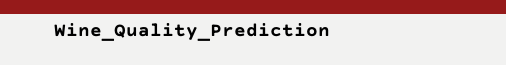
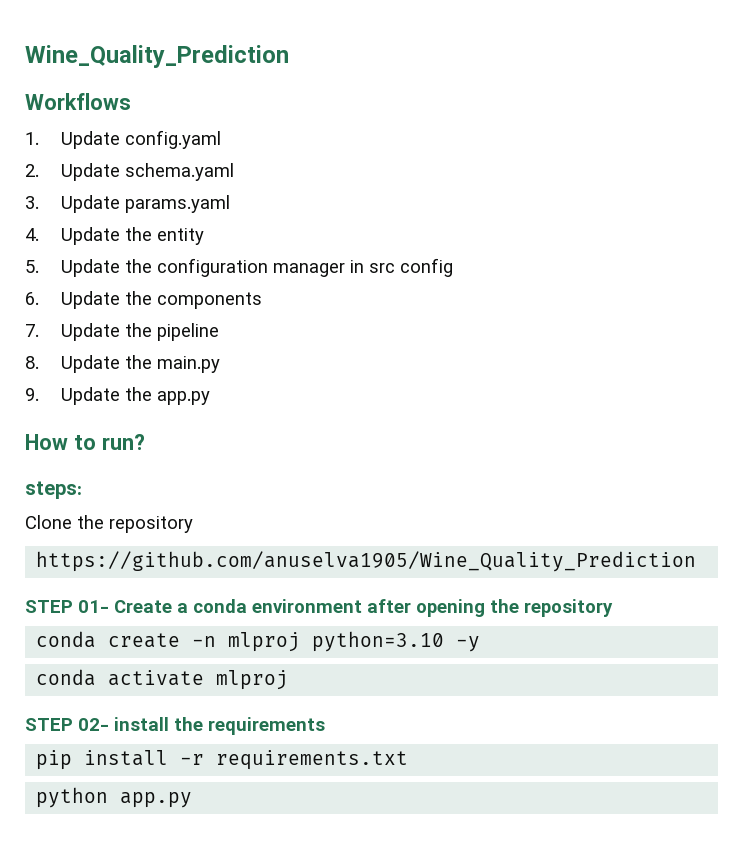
+ Workflows
+ 1. Update config.yaml
+ 2. Update schema.yaml
+ 3. Update params.yaml
+ 4. Update the entity
+ 5. Update the configuration manager in src config
+ 6. Update the components
+ 7. Update the pipeline
+ 8. Update the main.py
+ 9. Update the app.py
+ How to run?
+ steps:
+ Clone the repository
+ https://github.com/anuselva1905/Wine_Quality_Prediction
+ STEP 01- Create a conda environment after opening the repository
+ conda create -n mlproj python=3.10 -y
+ conda activate mlproj
+ STEP 02- install the requirements
+ pip install -r requirements.txt
+ python app.py

